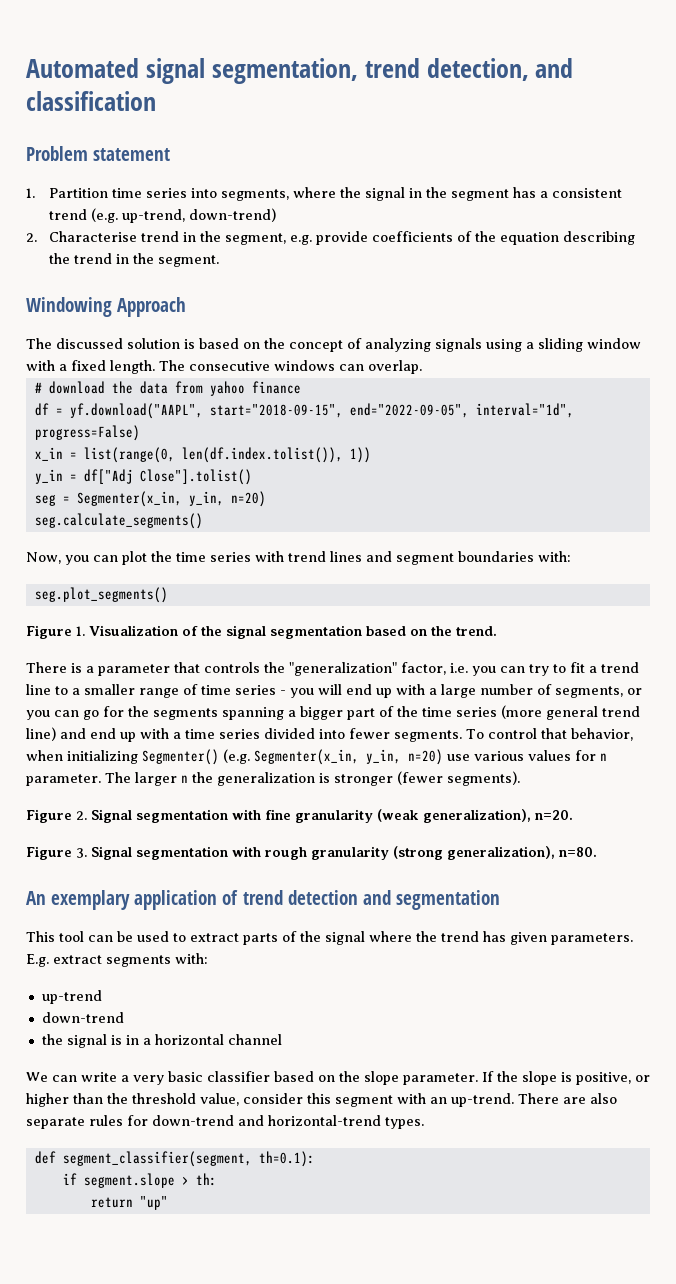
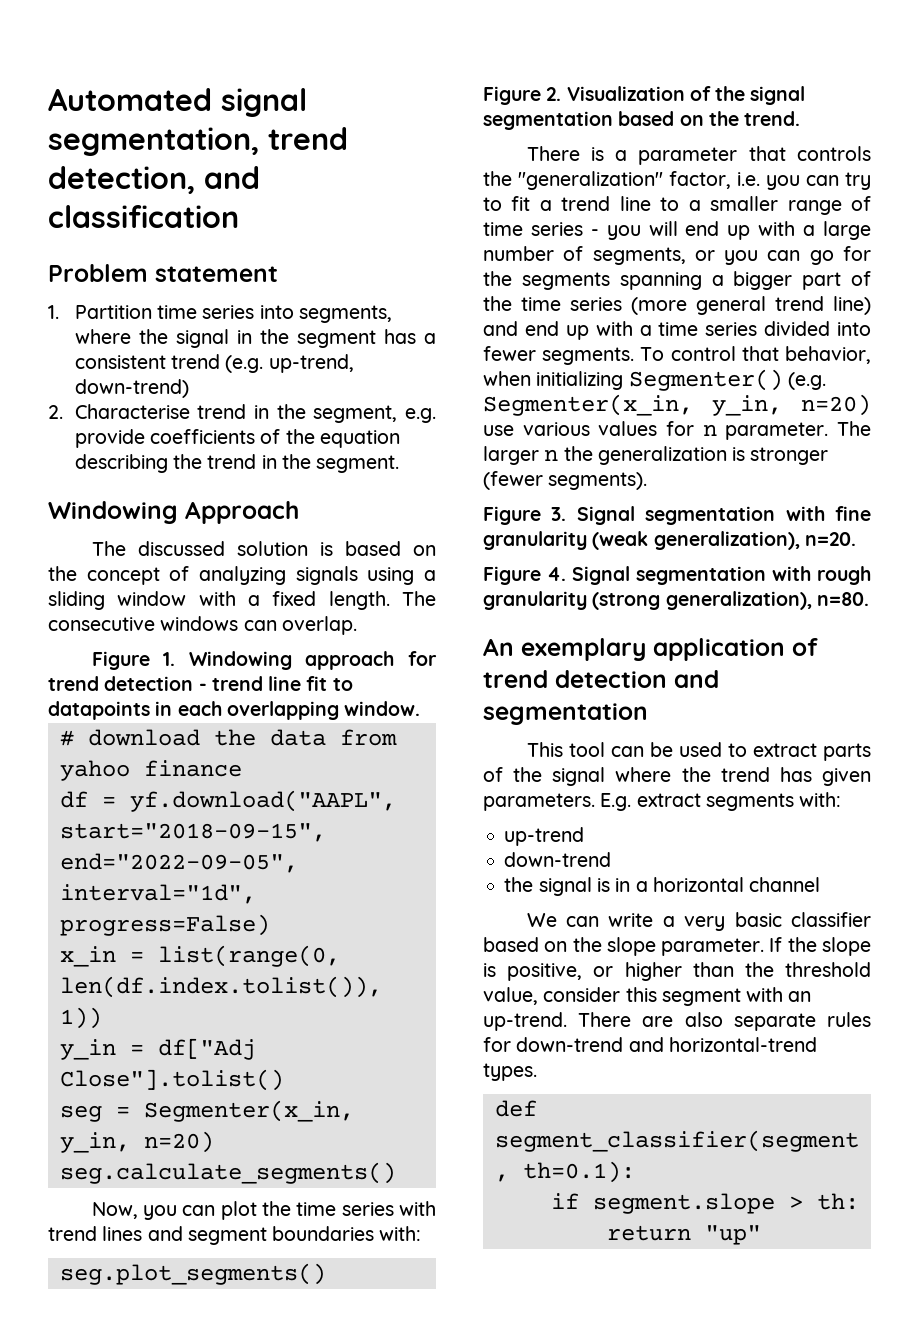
+ Figure 1. Windowing approach for trend detection - trend line fit to datapoints in each overlapping window.
- Figure 1. Visualization of the signal segmentation based on the trend.
+ Figure 2. Visualization of the signal segmentation based on the trend.
- Figure 2. Signal segmentation with fine granularity (weak generalization), n=20.
+ Figure 3. Signal segmentation with fine granularity (weak generalization), n=20.
- Figure 3. Signal segmentation with rough granularity (strong generalization), n=80.
+ Figure 4. Signal segmentation with rough granularity (strong generalization), n=80.

